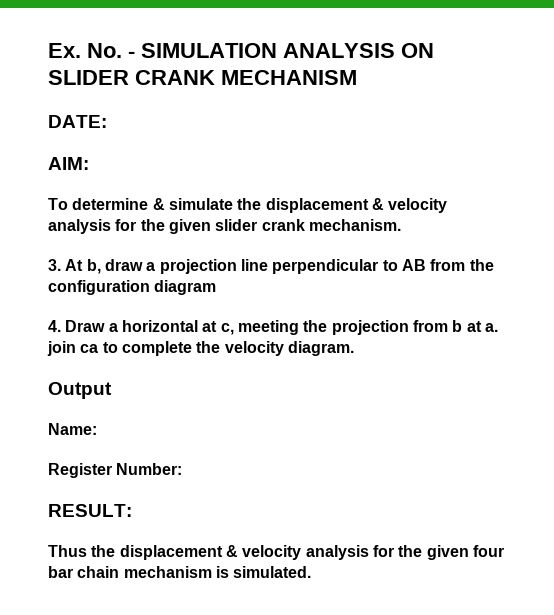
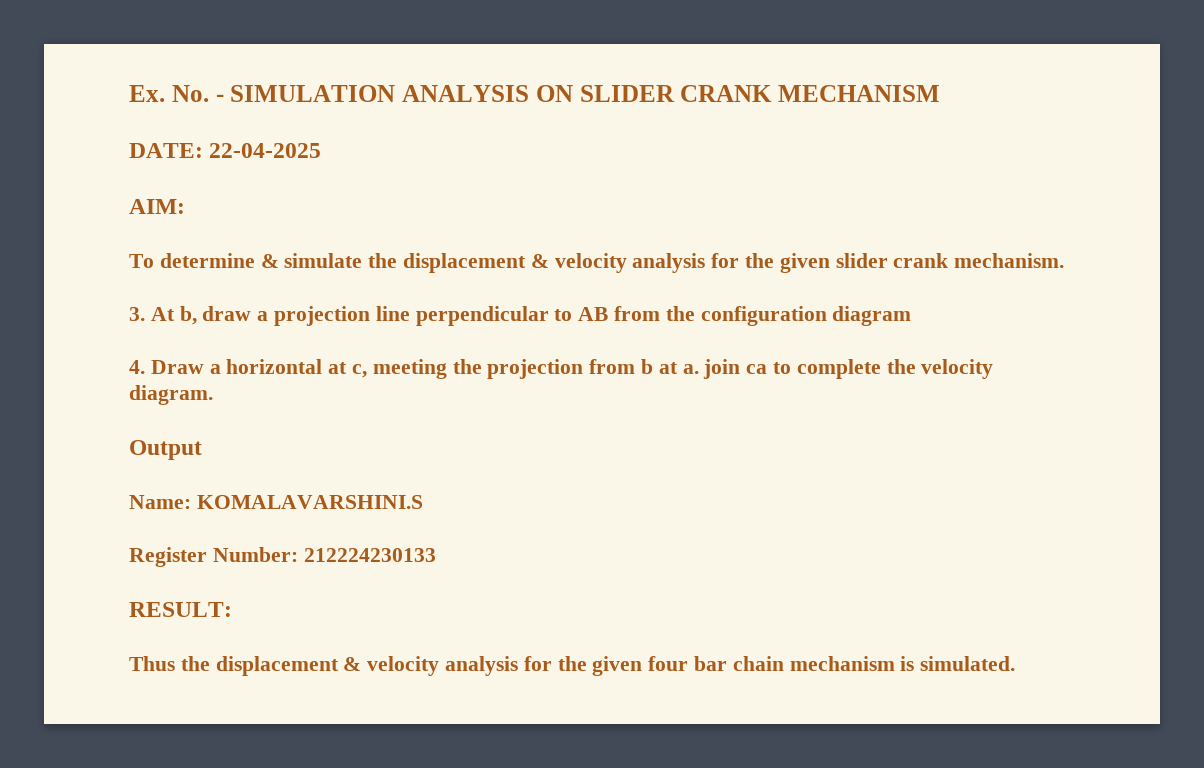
- DATE:
+ DATE: 22-04-2025
- Name:
+ Name: KOMALAVARSHINI.S
- Register Number:
+ Register Number: 212224230133

